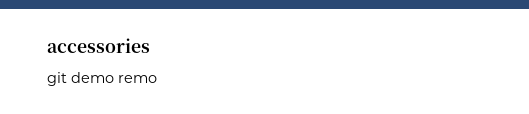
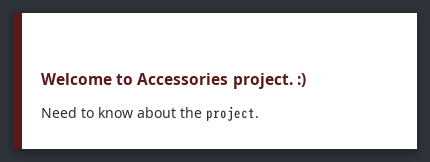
- accessories
- git demo remo
+ Welcome to Accessories project. :)
+ Need to know about the project.

